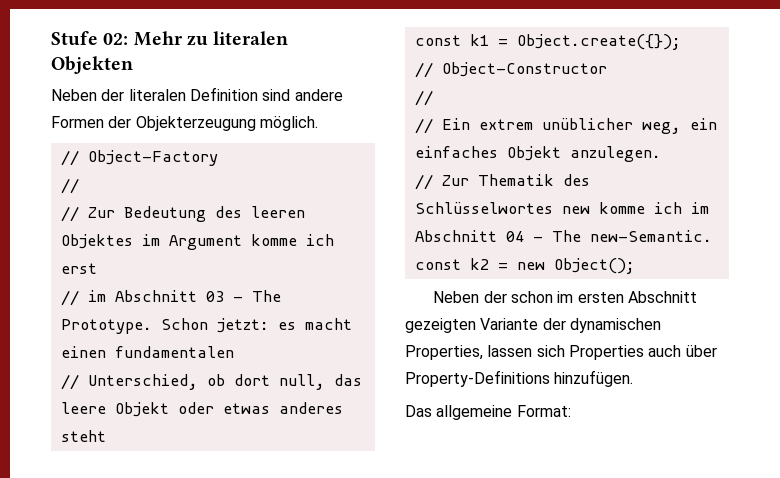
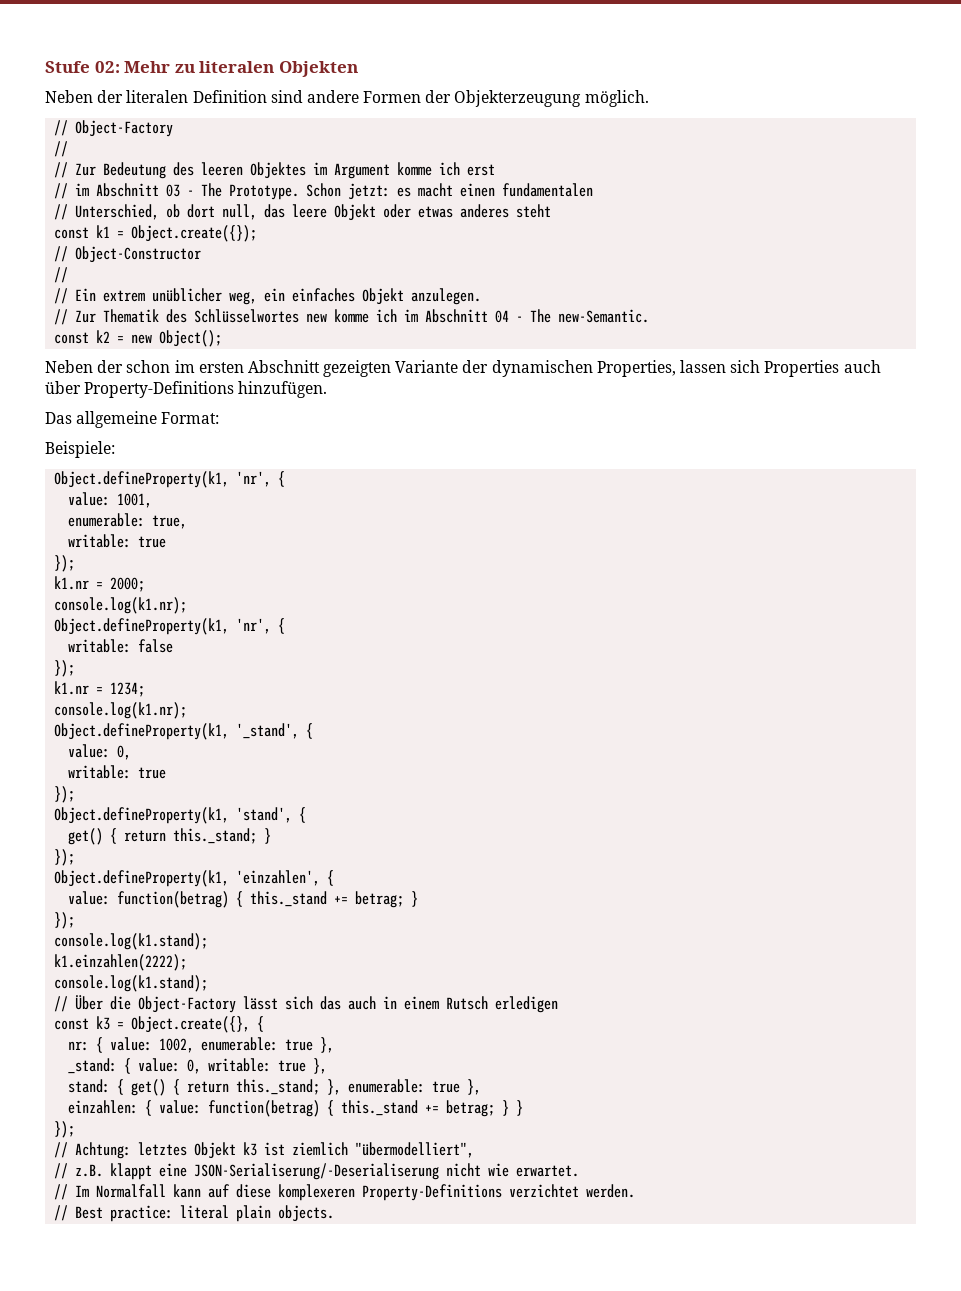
+ Beispiele:
+ Object.defineProperty(k1, 'nr', {
+ value: 1001,
+ enumerable: true,
+ writable: true
+ });
+ k1.nr = 2000;
+ console.log(k1.nr);
+ Object.defineProperty(k1, 'nr', {
+ writable: false
+ });
+ k1.nr = 1234;
+ console.log(k1.nr);
+ Object.defineProperty(k1, '_stand', {
+ value: 0,
+ writable: true
+ });
+ Object.defineProperty(k1, 'stand', {
+ get() { return this._stand; }
+ });
+ Object.defineProperty(k1, 'einzahlen', {
+ value: function(betrag) { this._stand += betrag; }
+ });
+ console.log(k1.stand);
+ k1.einzahlen(2222);
+ console.log(k1.stand);
+ // Über die Object-Factory lässt sich das auch in einem Rutsch erledigen
+ const k3 = Object.create({}, {
+ nr: { value: 1002, enumerable: true },
+ _stand: { value: 0, writable: true },
+ stand: { get() { return this._stand; }, enumerable: true },
+ einzahlen: { value: function(betrag) { this._stand += betrag; } }
+ });
+ // Achtung: letztes Objekt k3 ist ziemlich "übermodelliert",
+ // z.B. klappt eine JSON-Serialiserung/-Deserialiserung nicht wie erwartet.
+ // Im Normalfall kann auf diese komplexeren Property-Definitions verzichtet werden.
+ // Best practice: literal plain objects.

